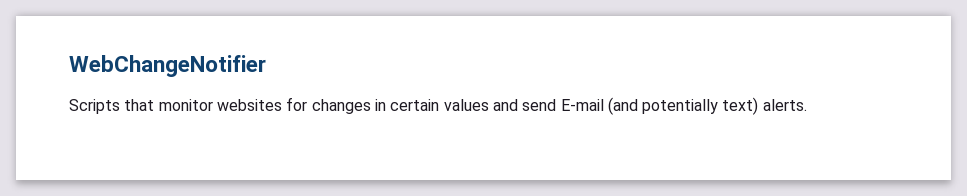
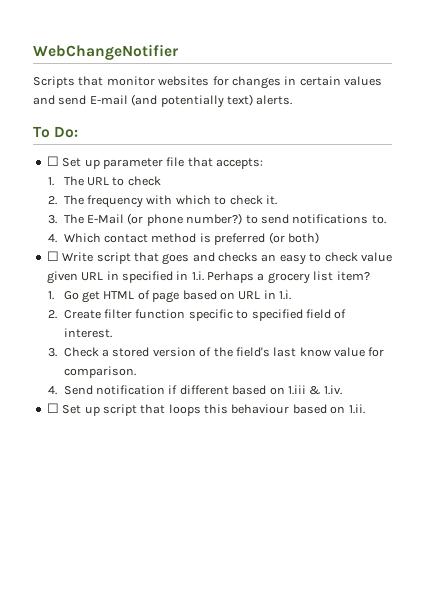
+ To Do:
+ ☐ Set up parameter file that accepts:
+ 1. The URL to check
+ 2. The frequency with which to check it.
+ 3. The E-Mail (or phone number?) to send notifications to.
+ 4. Which contact method is preferred (or both)
+ ☐ Write script that goes and checks an easy to check value given URL in specified in 1.i. Perhaps a grocery list item?
+ 1. Go get HTML of page based on URL in 1.i.
+ 2. Create filter function specific to specified field of interest.
+ 3. Check a stored version of the field's last know value for comparison.
+ 4. Send notification if different based on 1.iii & 1.iv.
+ ☐ Set up script that loops this behaviour based on 1.ii.

